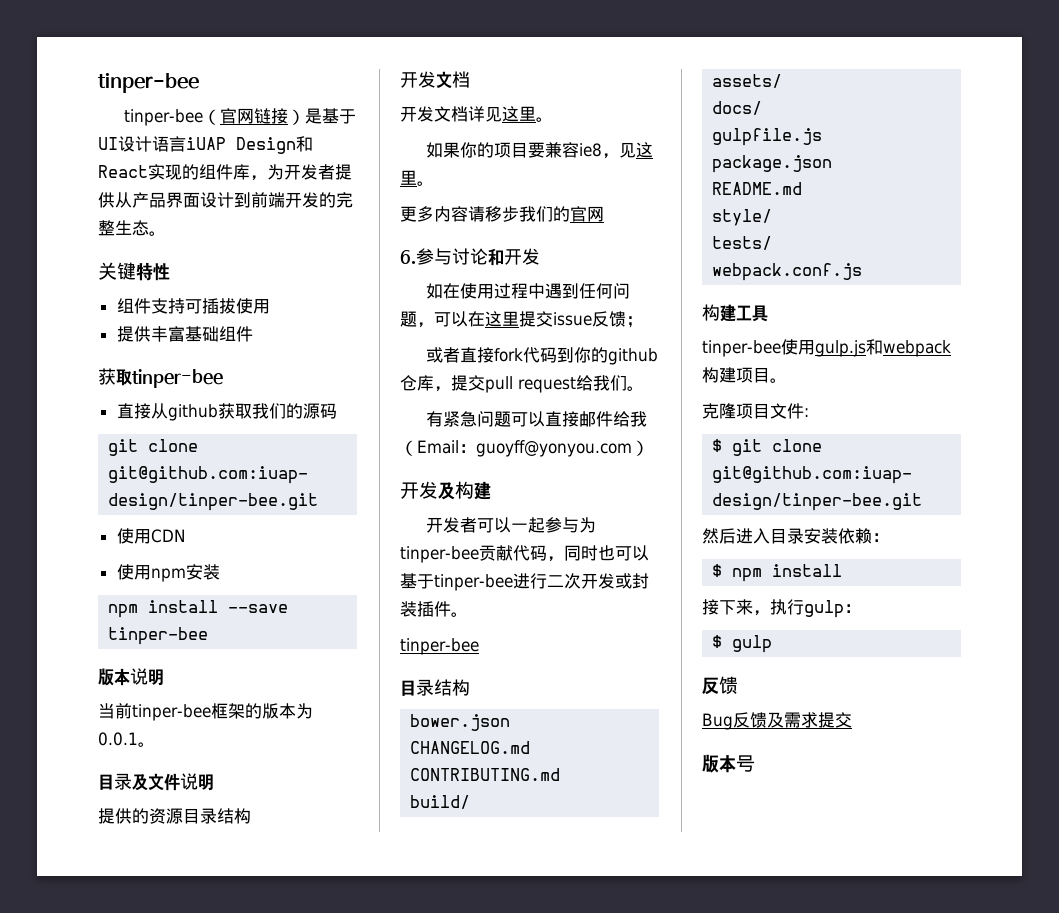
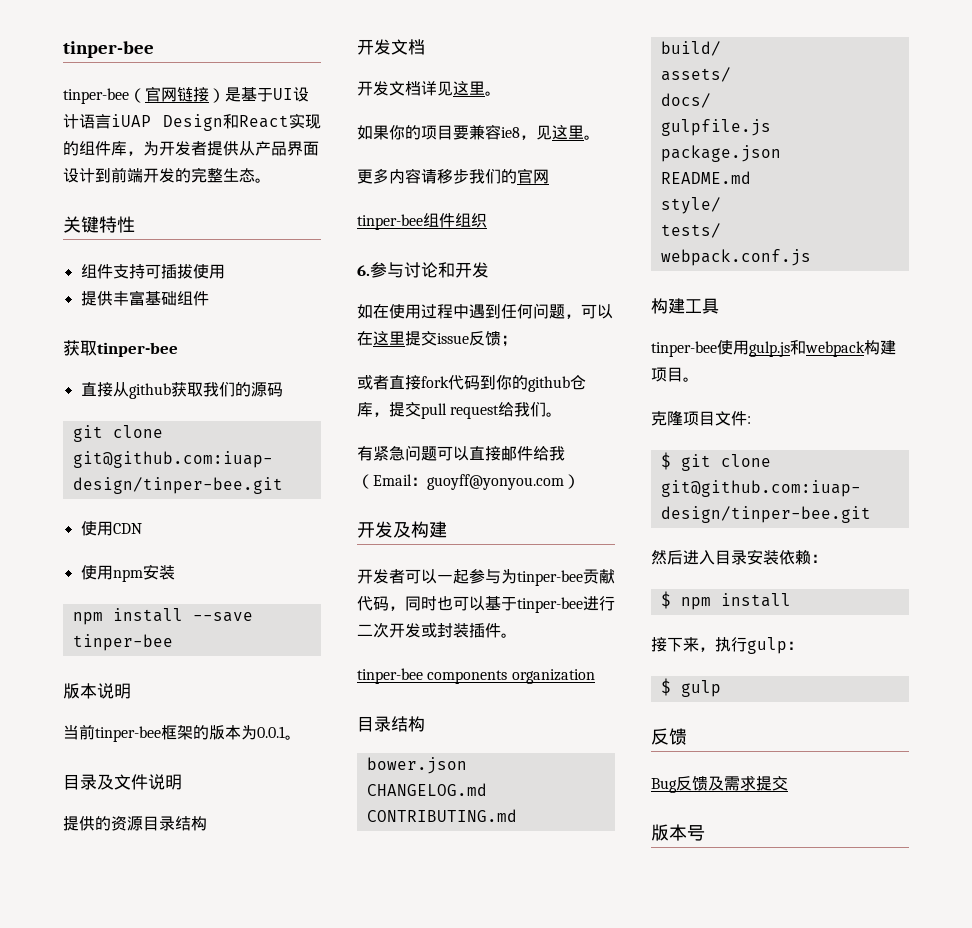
+ tinper-bee组件组织
  开发者可以一起参与为tinper-bee贡献代码，同时也可以基于tinper-bee进行二次开发或封装插件。
- tinper-bee
+ tinper-bee components organization

